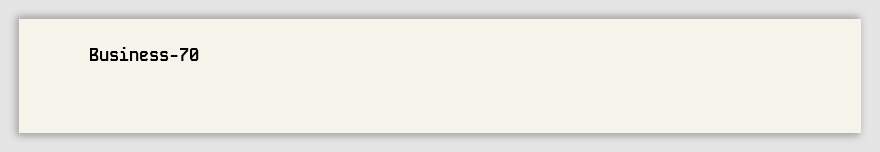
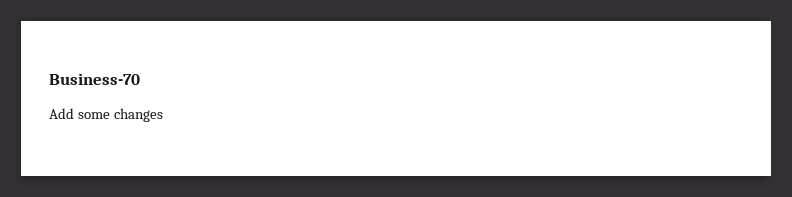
+ Add some changes

